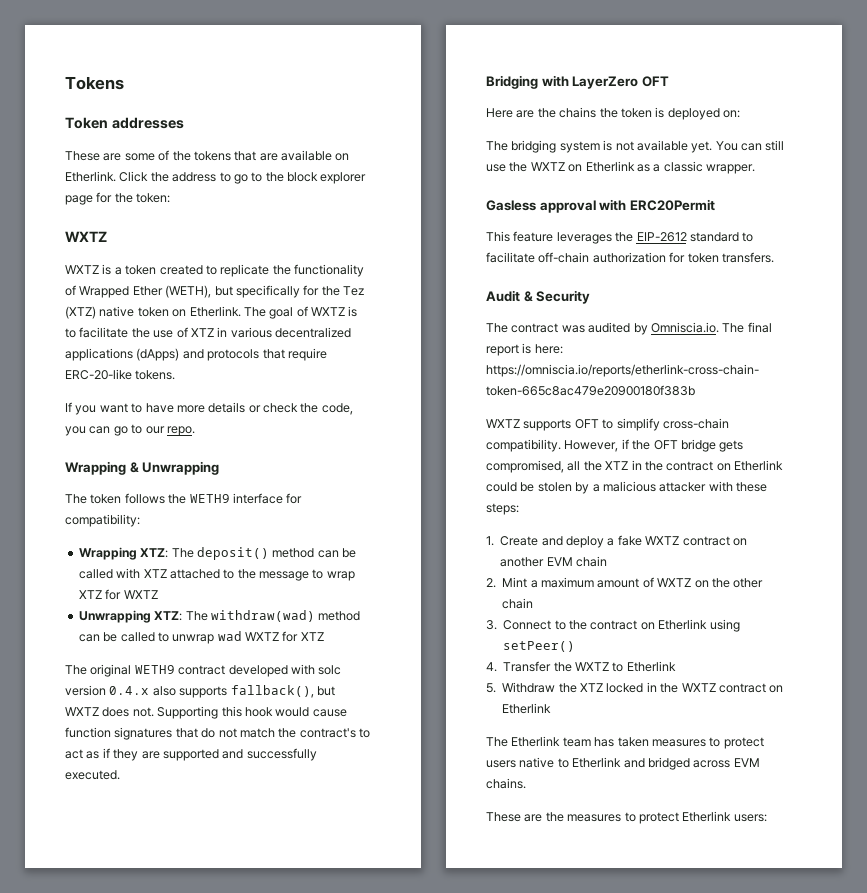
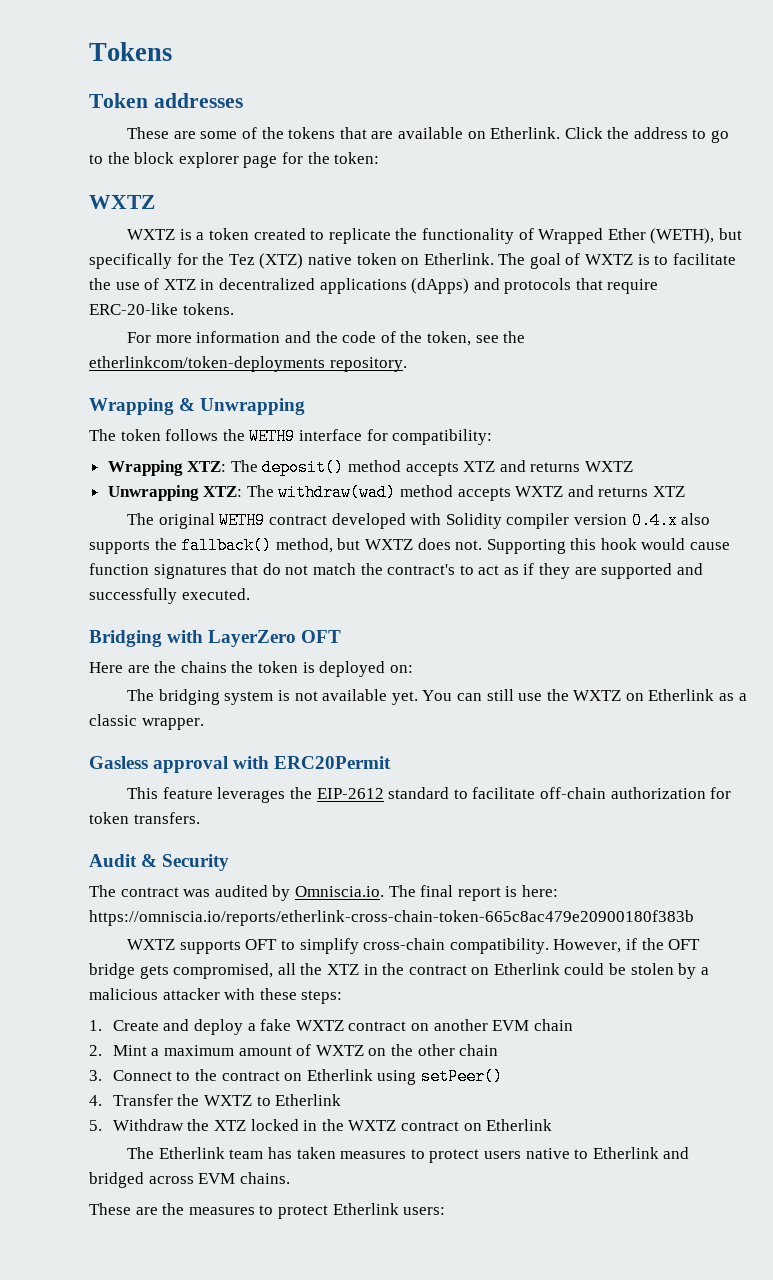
- The goal of WXTZ is to facilitate the use of XTZ in various decentralized applications (dApps) and protocols that require ERC-20-like tokens.
+ The goal of WXTZ is to facilitate the use of XTZ in decentralized applications (dApps) and protocols that require ERC-20-like tokens.
- If you want to have more details or check the code, you can go to our repo.
+ For more information and the code of the token, see the etherlinkcom/token-deployments repository.
- Wrapping XTZ: The deposit() method can be called with XTZ attached to the message to wrap XTZ for WXTZ
+ Wrapping XTZ: The deposit() method accepts XTZ and returns WXTZ
- Unwrapping XTZ: The withdraw(wad) method can be called to unwrap wad WXTZ for XTZ
+ Unwrapping XTZ: The withdraw(wad) method accepts WXTZ and returns XTZ
- The original WETH9 contract developed with solc version 0.4.x also supports fallback(), but WXTZ does not.
+ The original WETH9 contract developed with Solidity compiler version 0.4.x also supports the fallback() method, but WXTZ does not.

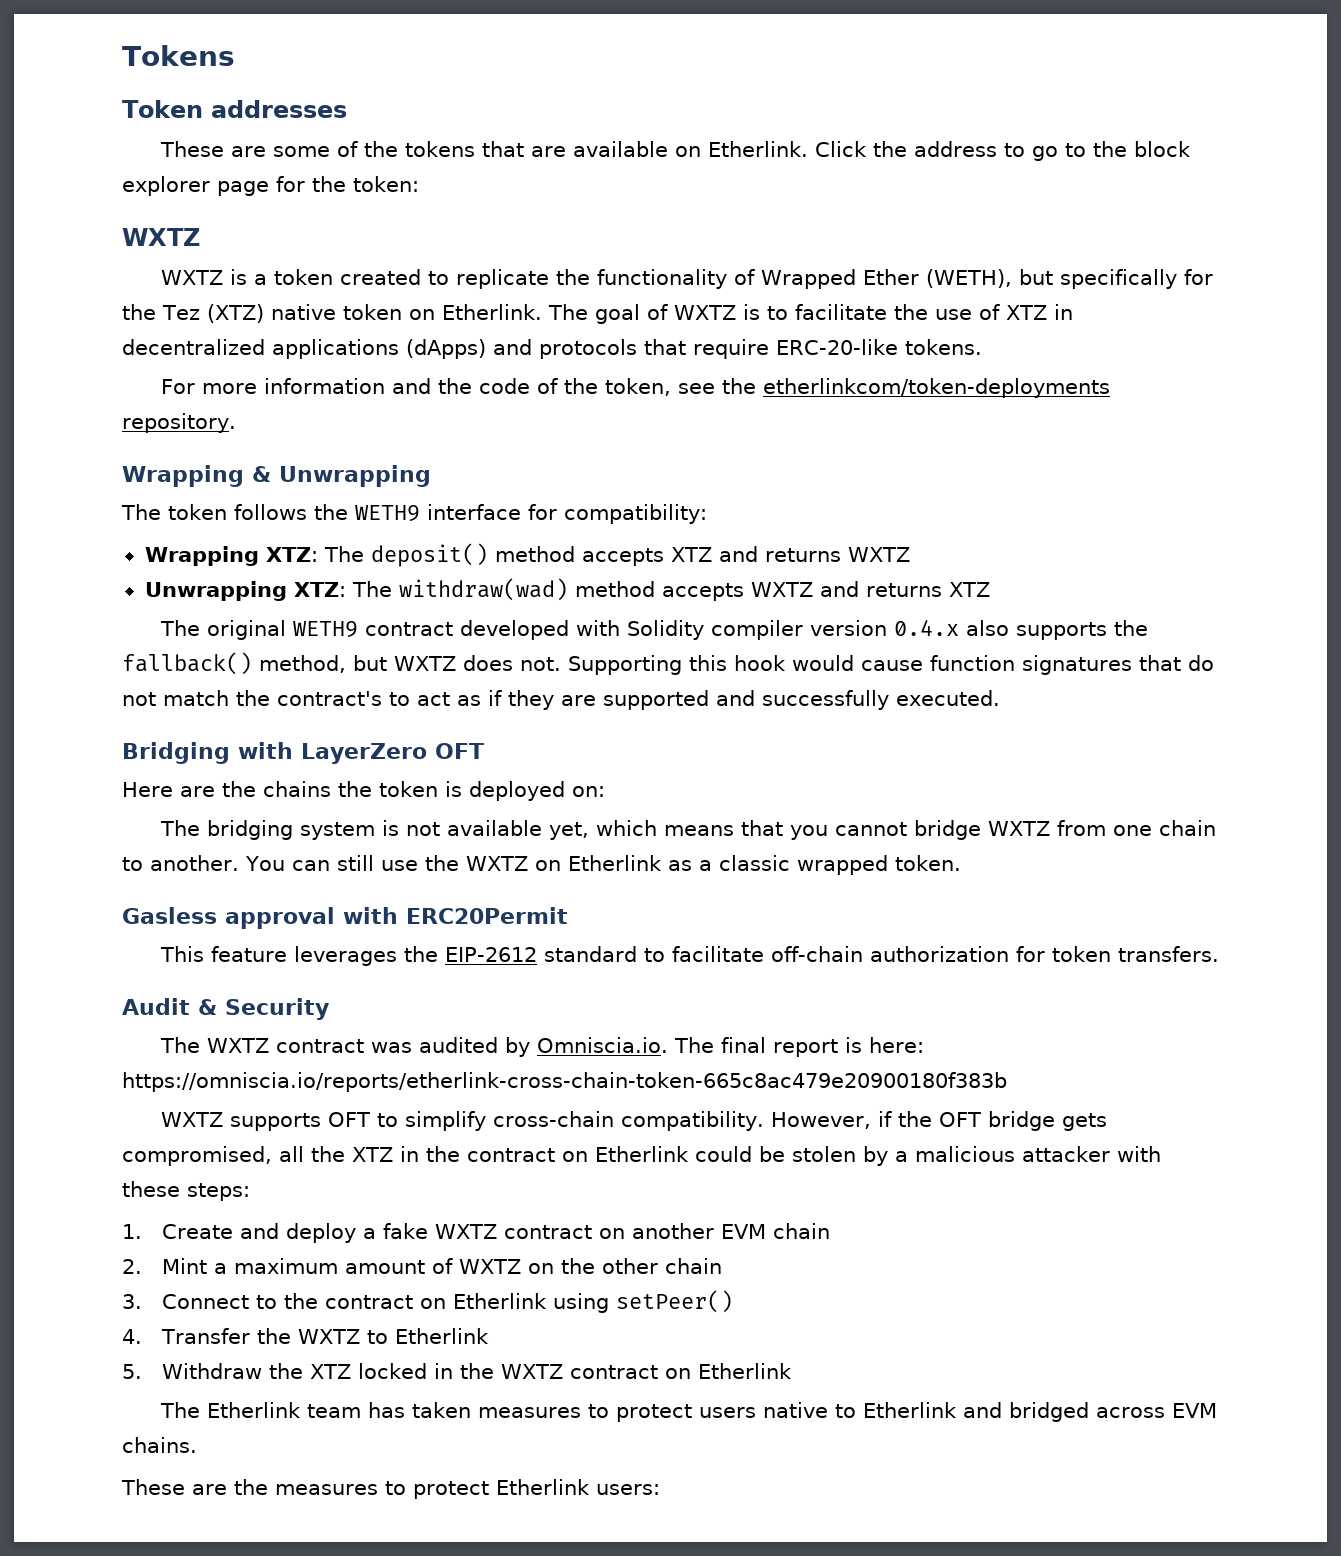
- The bridging system is not available yet.
+ The bridging system is not available yet, which means that you cannot bridge WXTZ from one chain to another.
- You can still use the WXTZ on Etherlink as a classic wrapper.
+ You can still use the WXTZ on Etherlink as a classic wrapped token.
- The contract was audited by Omniscia.io. The final report is here: https://omniscia.io/reports/etherlink-cross-chain-token-665c8ac479e20900180f383b
+ The WXTZ contract was audited by Omniscia.io. The final report is here: https://omniscia.io/reports/etherlink-cross-chain-token-665c8ac479e20900180f383b

